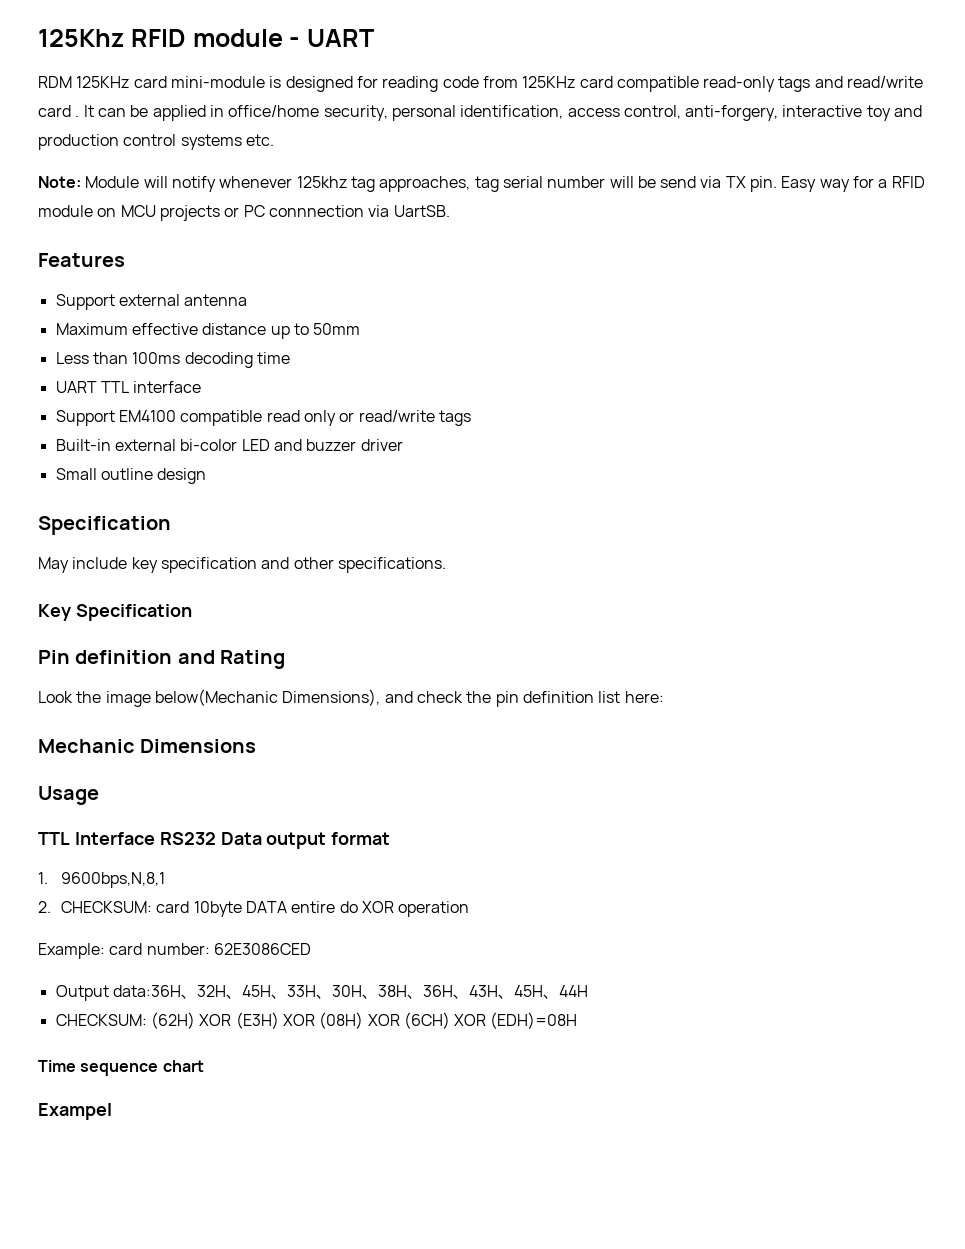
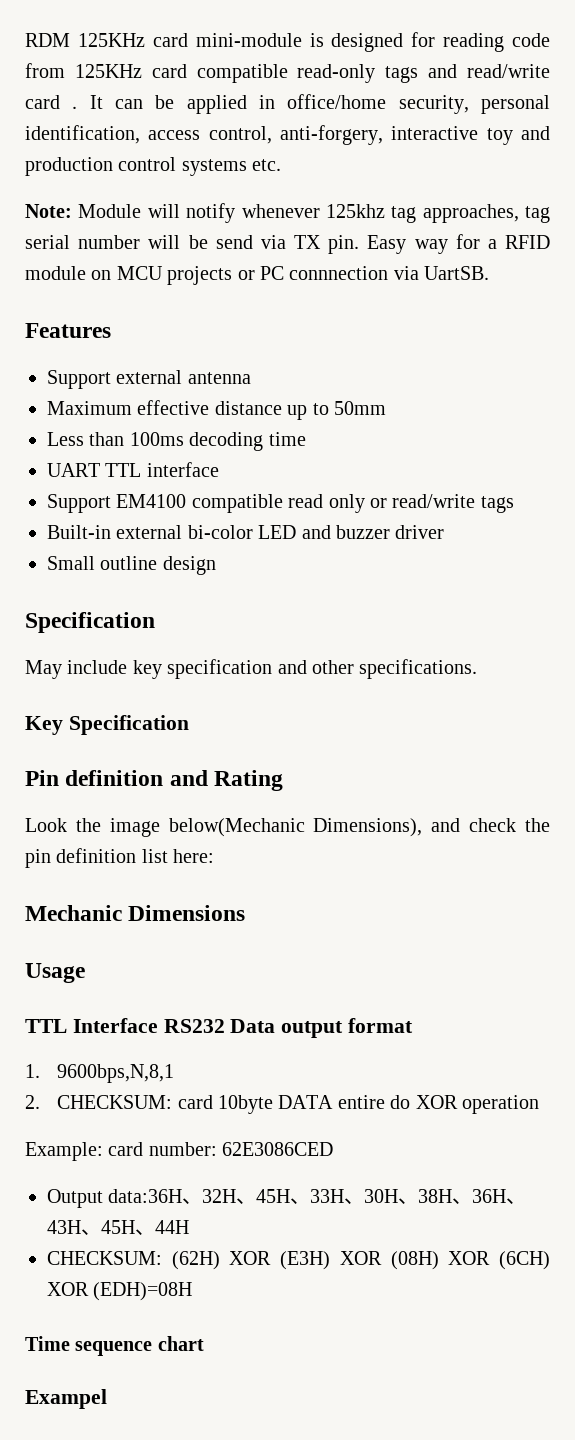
- 125Khz RFID module - UART

